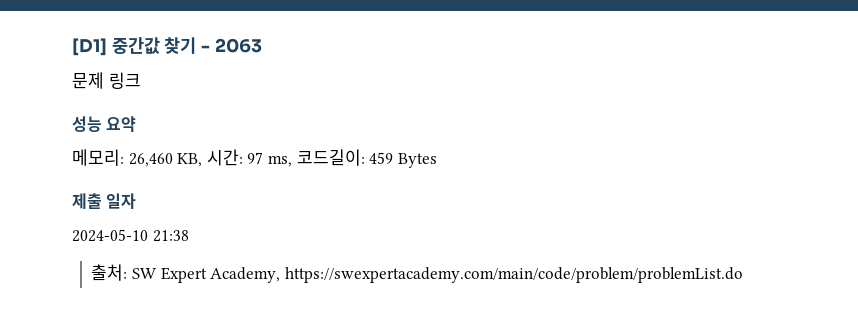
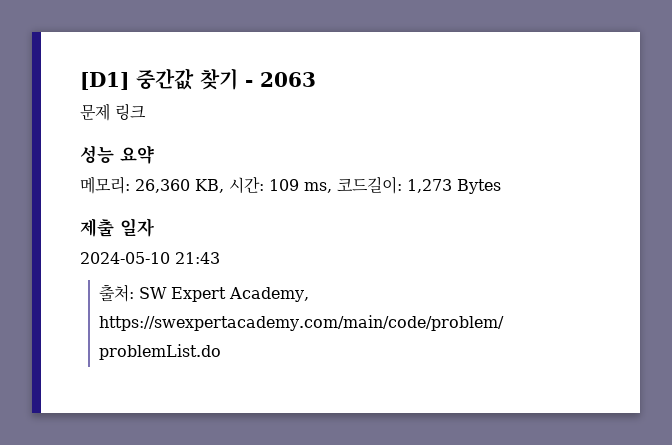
- 메모리: 26,460 KB, 시간: 97 ms, 코드길이: 459 Bytes
+ 메모리: 26,360 KB, 시간: 109 ms, 코드길이: 1,273 Bytes
- 2024-05-10 21:38
+ 2024-05-10 21:43

